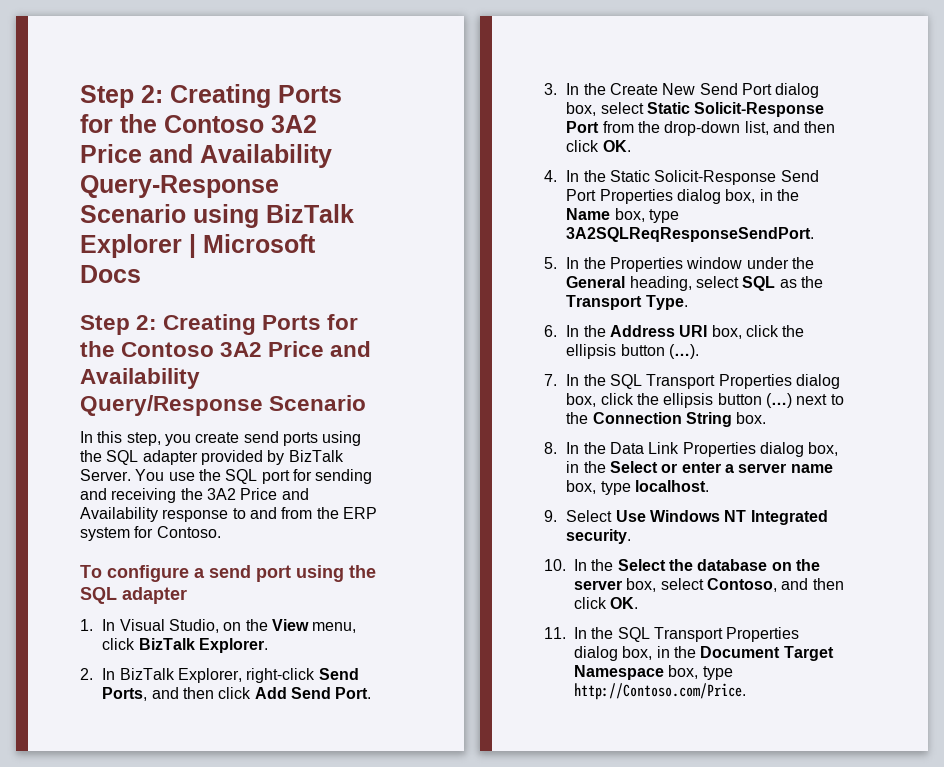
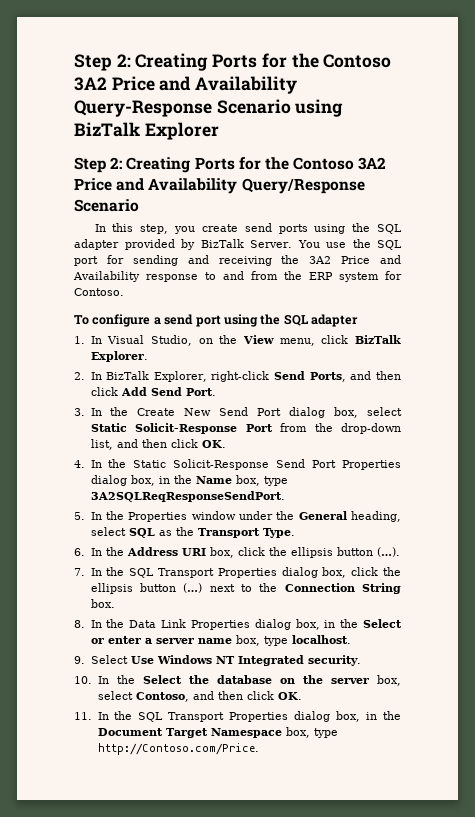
- Step 2: Creating Ports for the Contoso 3A2 Price and Availability Query-Response Scenario using BizTalk Explorer | Microsoft Docs
+ Step 2: Creating Ports for the Contoso 3A2 Price and Availability Query-Response Scenario using BizTalk Explorer

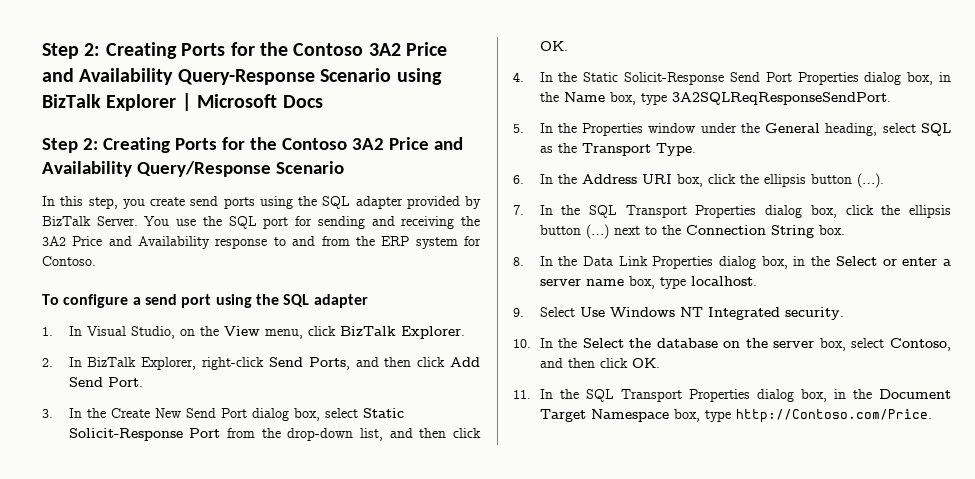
- Step 2: Creating Ports for the Contoso 3A2 Price and Availability Query-Response Scenario using BizTalk Explorer
+ Step 2: Creating Ports for the Contoso 3A2 Price and Availability Query-Response Scenario using BizTalk Explorer | Microsoft Docs

